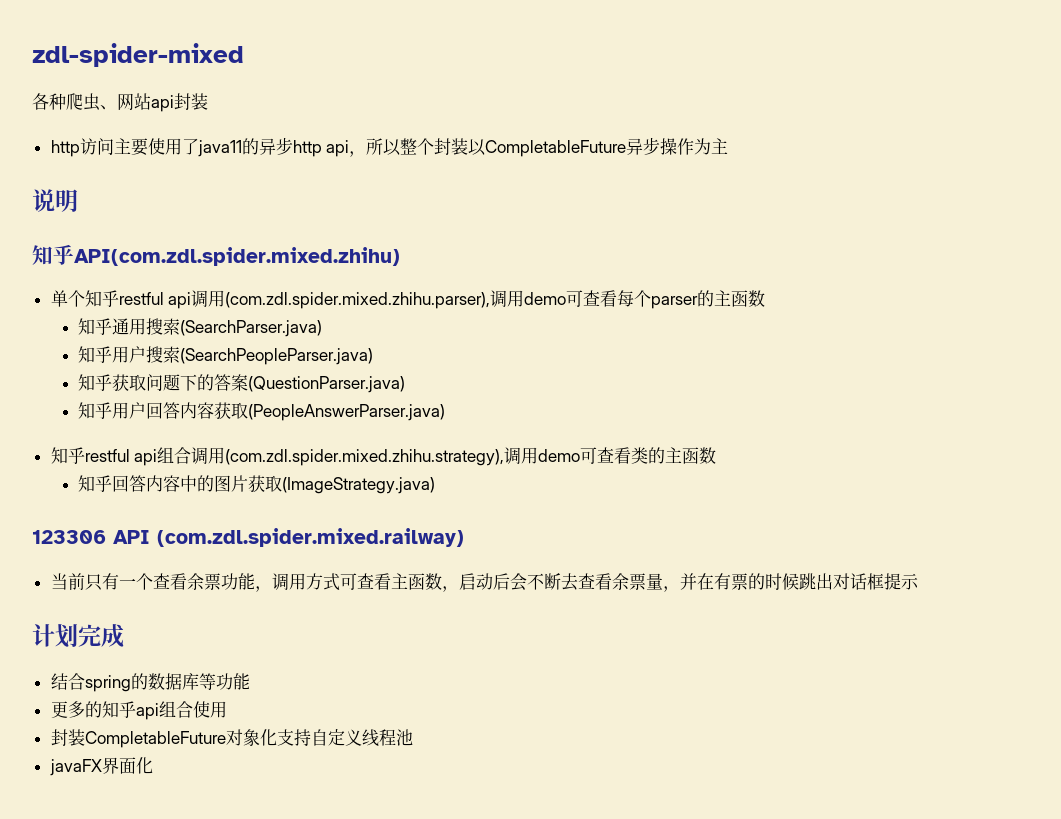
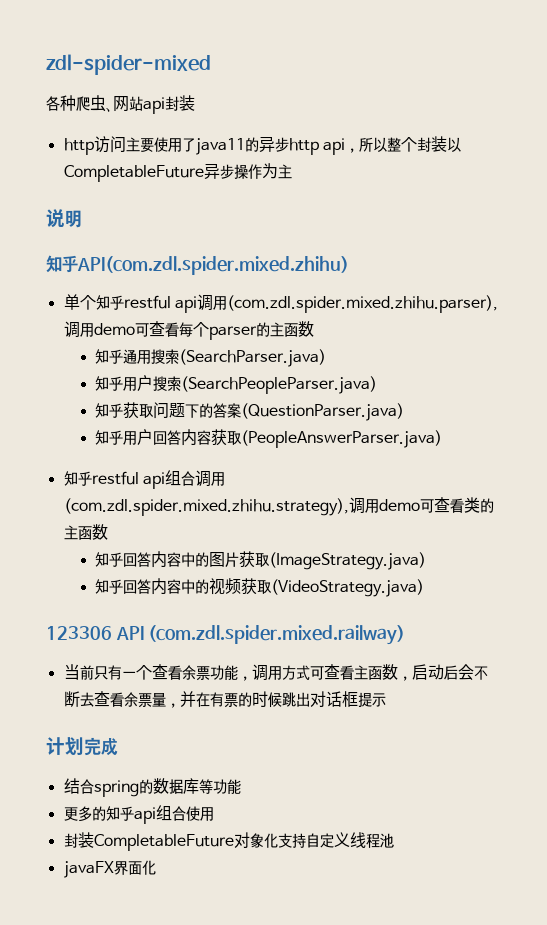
+ 知乎回答内容中的视频获取(VideoStrategy.java)

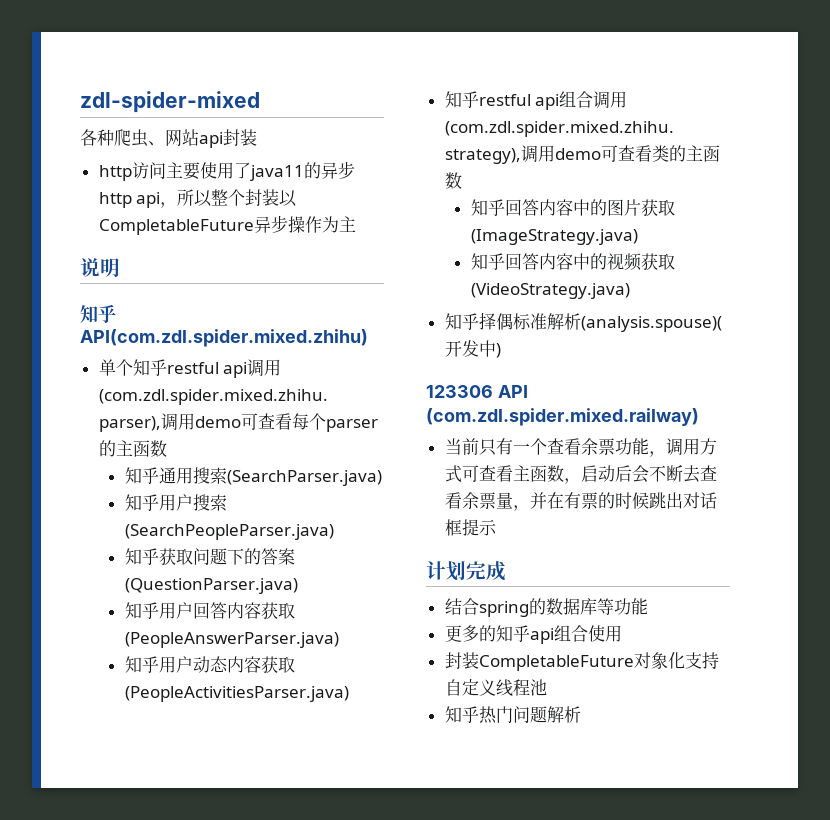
+ 知乎用户动态内容获取(PeopleActivitiesParser.java)
+ 知乎择偶标准解析(analysis.spouse)(开发中)
- javaFX界面化
+ 知乎热门问题解析

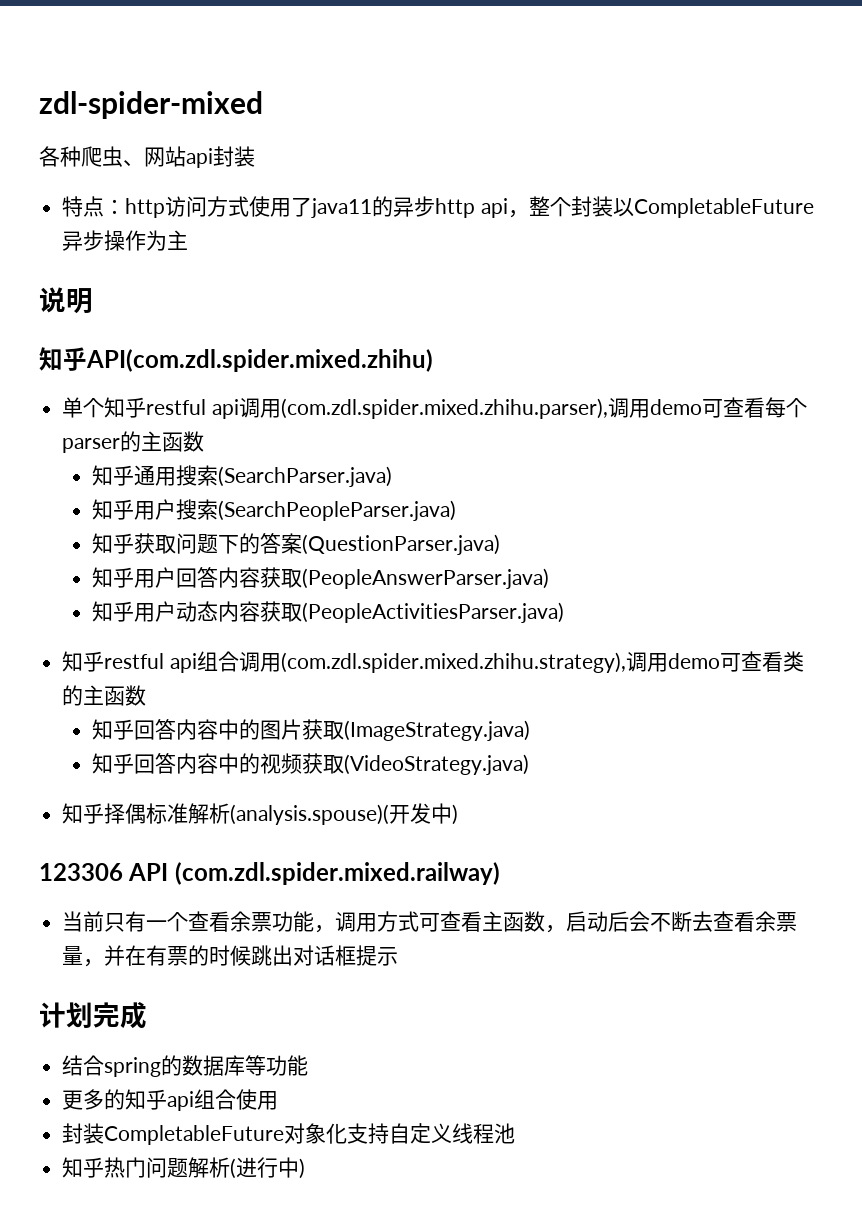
- http访问主要使用了java11的异步http api，所以整个封装以CompletableFuture异步操作为主
+ 特点：http访问方式使用了java11的异步http api，整个封装以CompletableFuture异步操作为主
- 知乎热门问题解析
+ 知乎热门问题解析(进行中)

